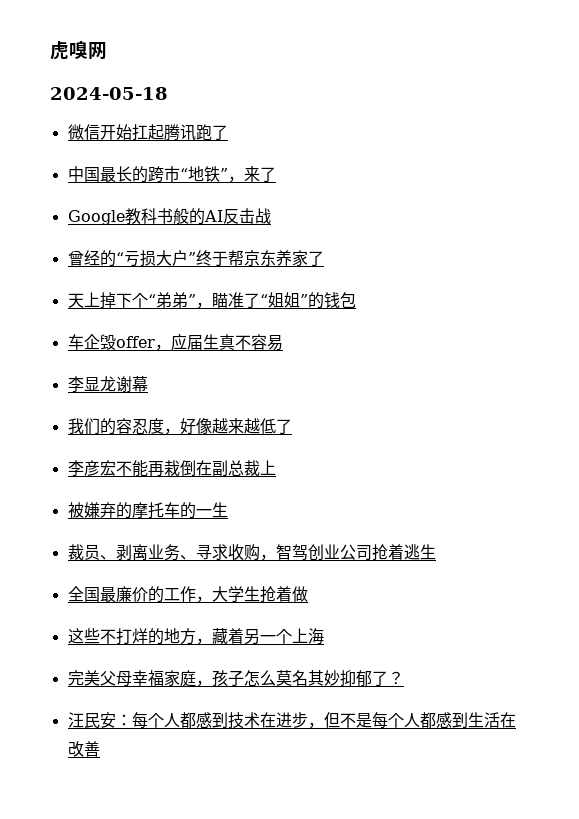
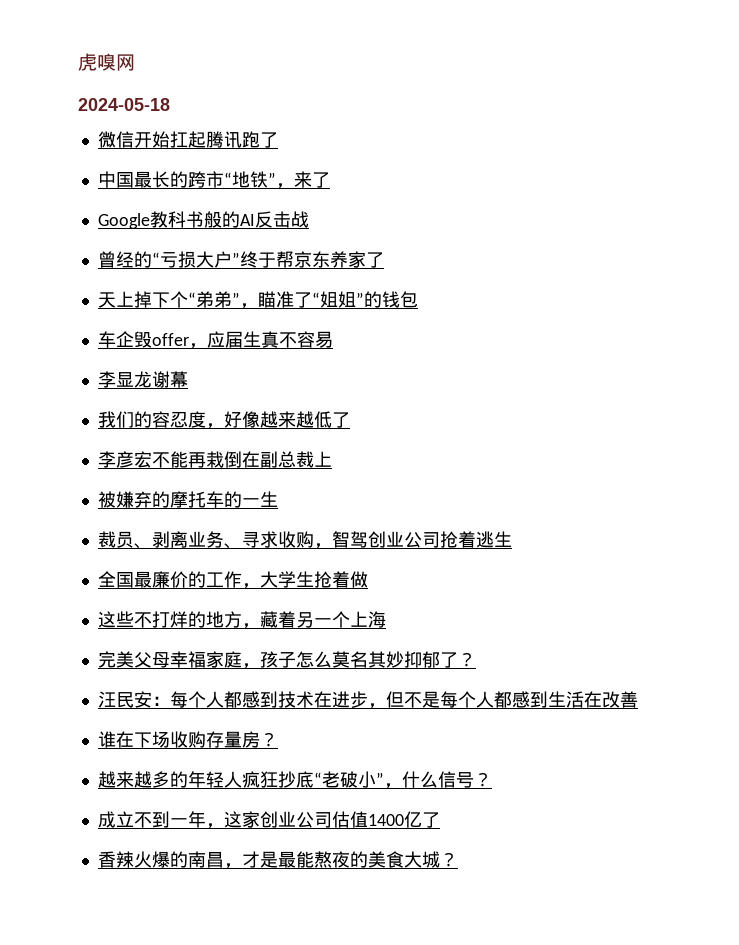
+ 谁在下场收购存量房？
+ 越来越多的年轻人疯狂抄底“老破小”，什么信号？
+ 成立不到一年，这家创业公司估值1400亿了
+ 香辣火爆的南昌，才是最能熬夜的美食大城？

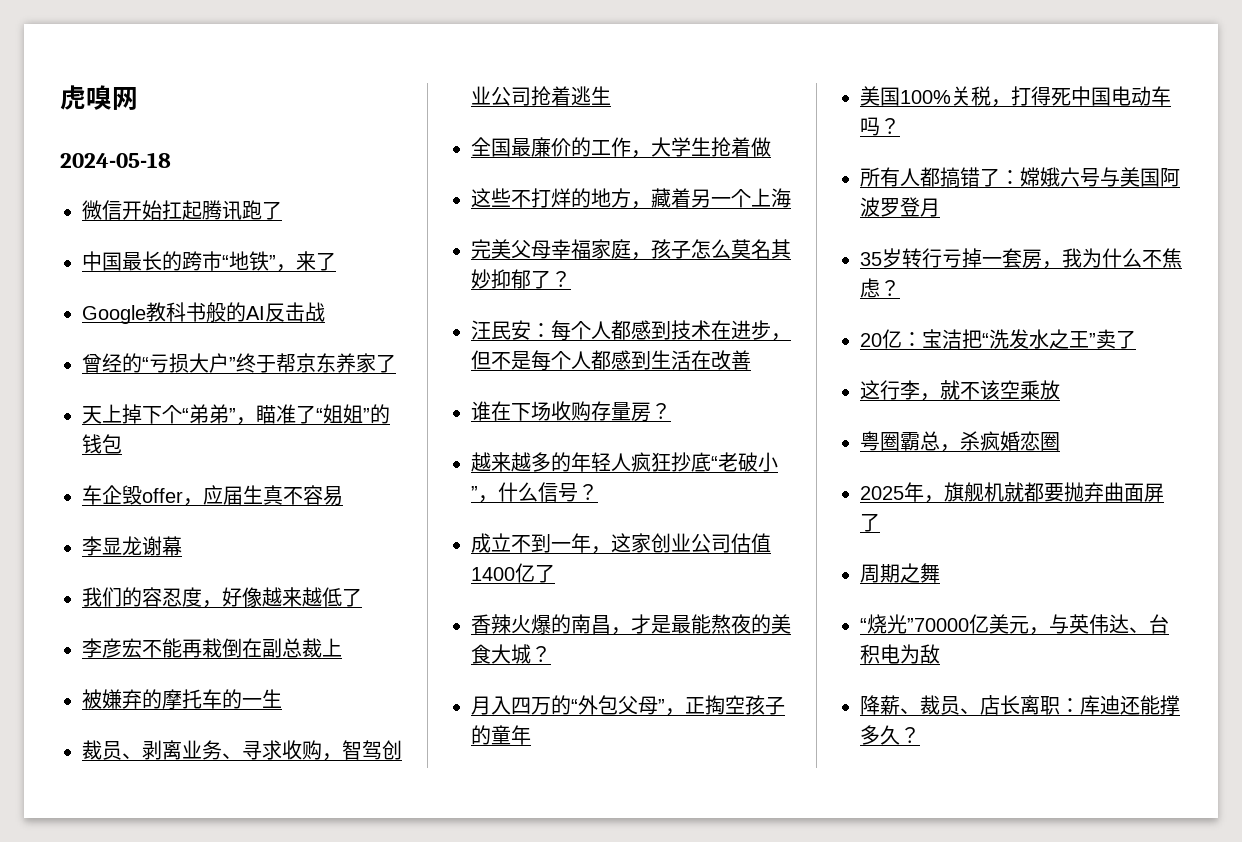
+ 月入四万的“外包父母”，正掏空孩子的童年
+ 美国100%关税，打得死中国电动车吗？
+ 所有人都搞错了：嫦娥六号与美国阿波罗登月
+ 35岁转行亏掉一套房，我为什么不焦虑？
+ 20亿：宝洁把“洗发水之王”卖了
+ 这行李，就不该空乘放
+ 粤圈霸总，杀疯婚恋圈
+ 2025年，旗舰机就都要抛弃曲面屏了
+ 周期之舞
+ “烧光”70000亿美元，与英伟达、台积电为敌
+ 降薪、裁员、店长离职：库迪还能撑多久？

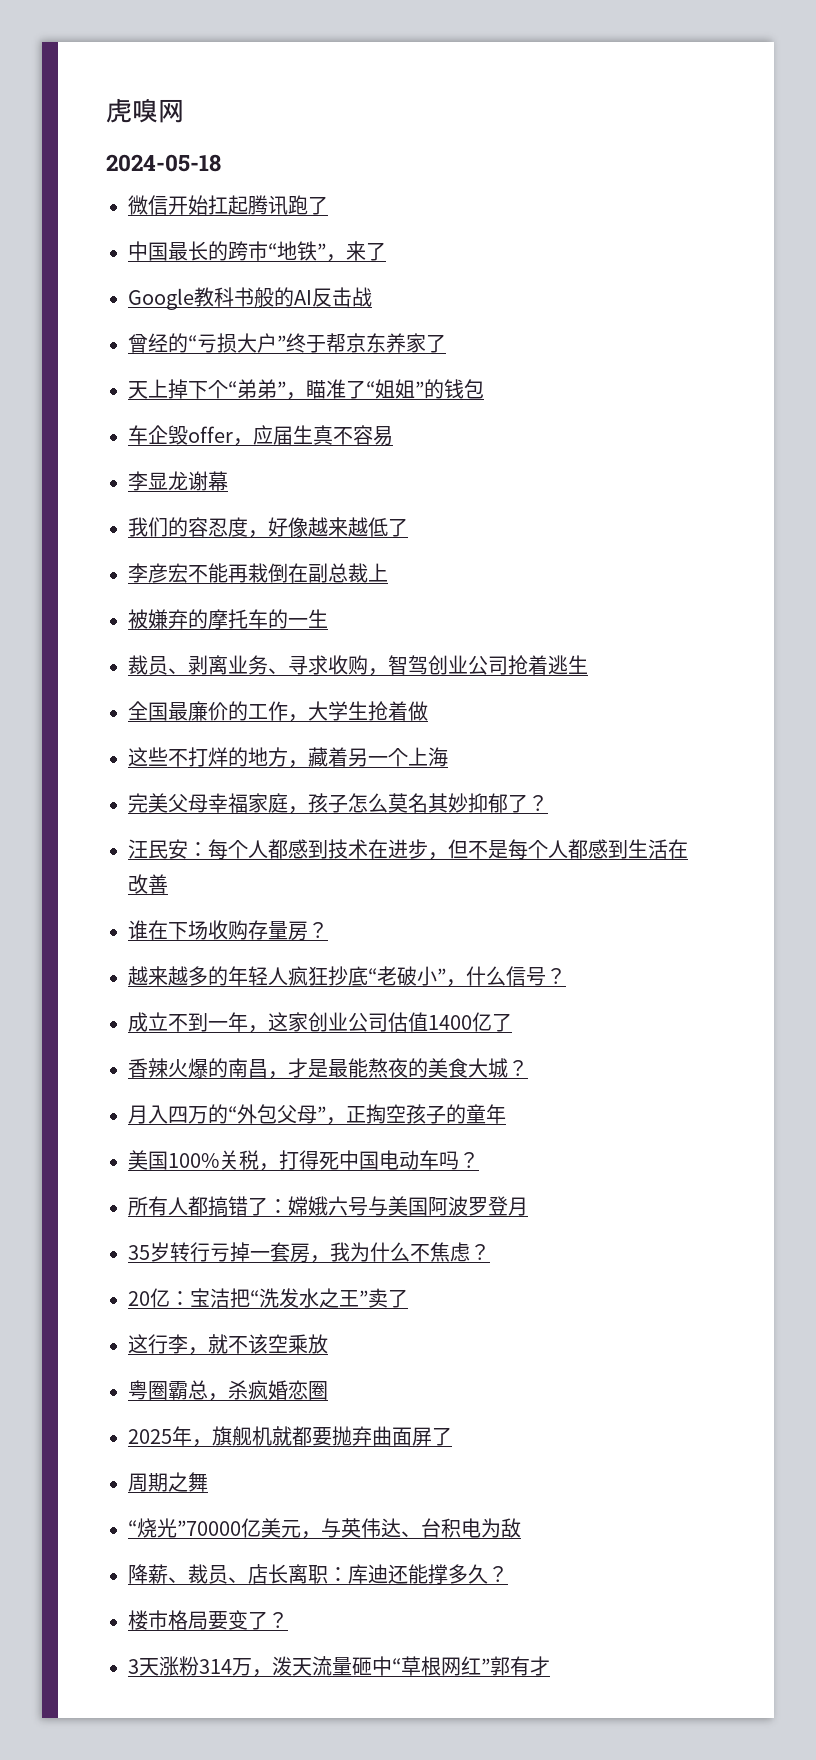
+ 楼市格局要变了？
+ 3天涨粉314万，泼天流量砸中“草根网红”郭有才

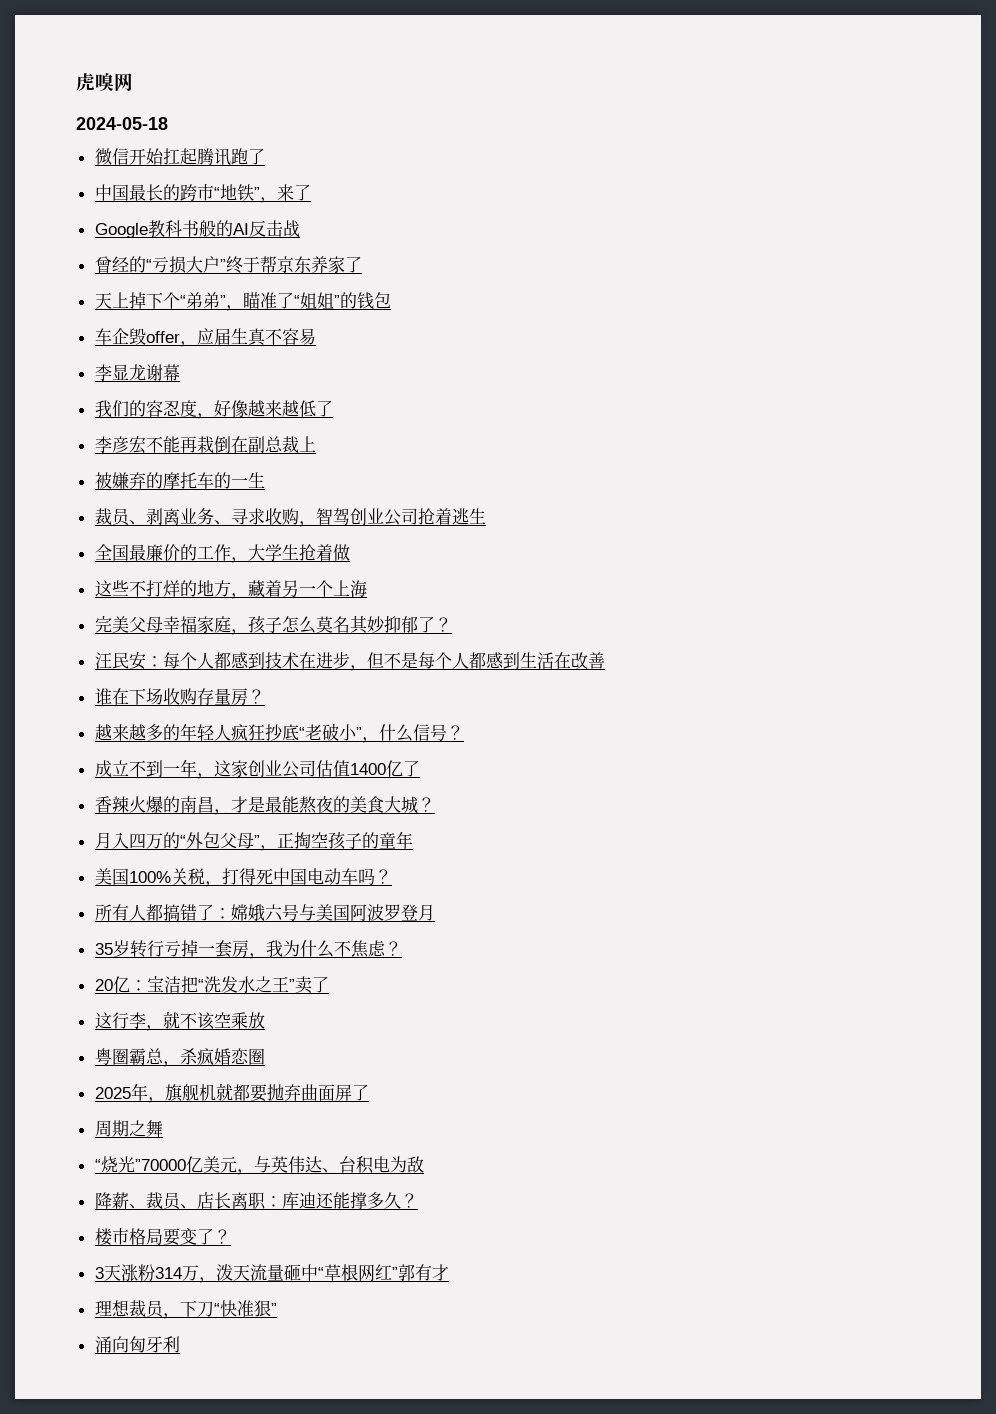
+ 理想裁员，下刀“快准狠”
+ 涌向匈牙利

